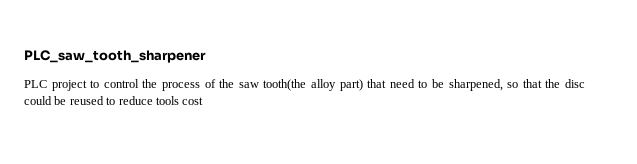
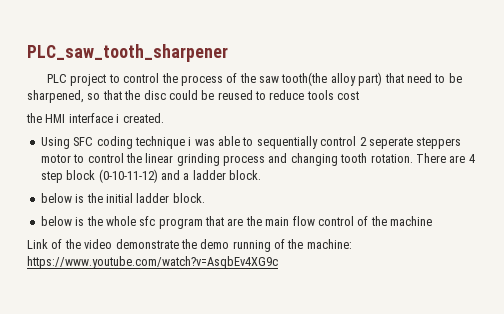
+ the HMI interface i created.
+ Using SFC coding technique i was able to sequentially control 2 seperate steppers motor to control the linear grinding process and changing tooth rotation. There are 4 step block (0-10-11-12) and a ladder block.
+ below is the initial ladder block.
+ below is the whole sfc program that are the main flow control of the machine
+ Link of the video demonstrate the demo running of the machine: https://www.youtube.com/watch?v=AsqbEv4XG9c

